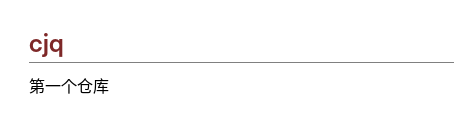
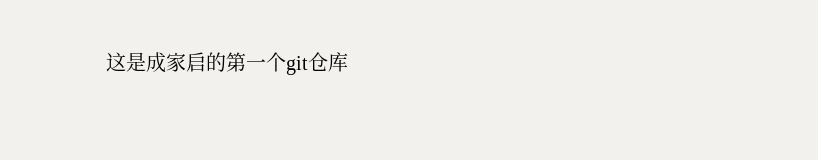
- cjq
- 第一个仓库
+ 这是成家启的第一个git仓库

